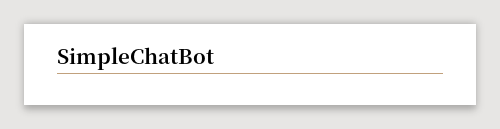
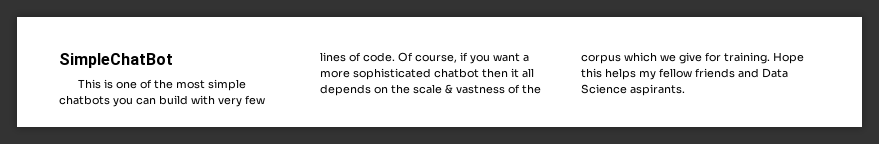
+ This is one of the most simple chatbots you can build with very few lines of code. Of course, if you want a more sophisticated chatbot then it all depends on the scale & vastness of the corpus which we give for training. Hope this helps my fellow friends and Data Science aspirants.

